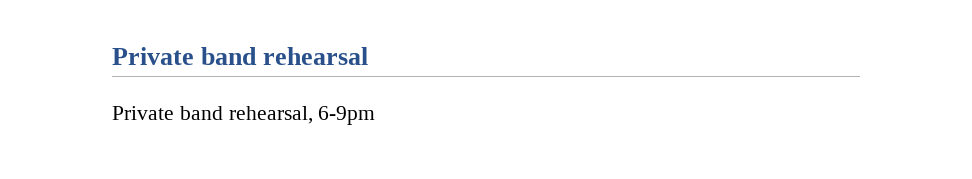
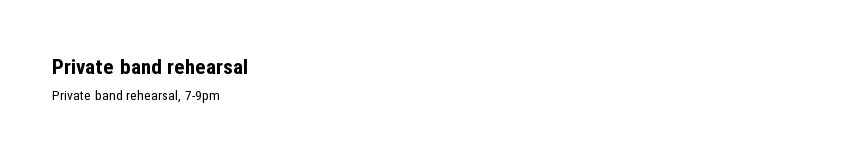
- Private band rehearsal, 6-9pm
+ Private band rehearsal, 7-9pm

